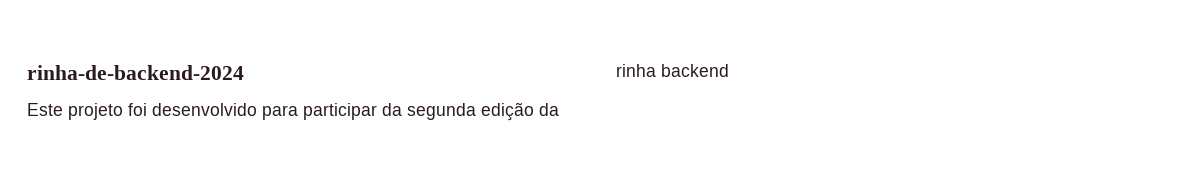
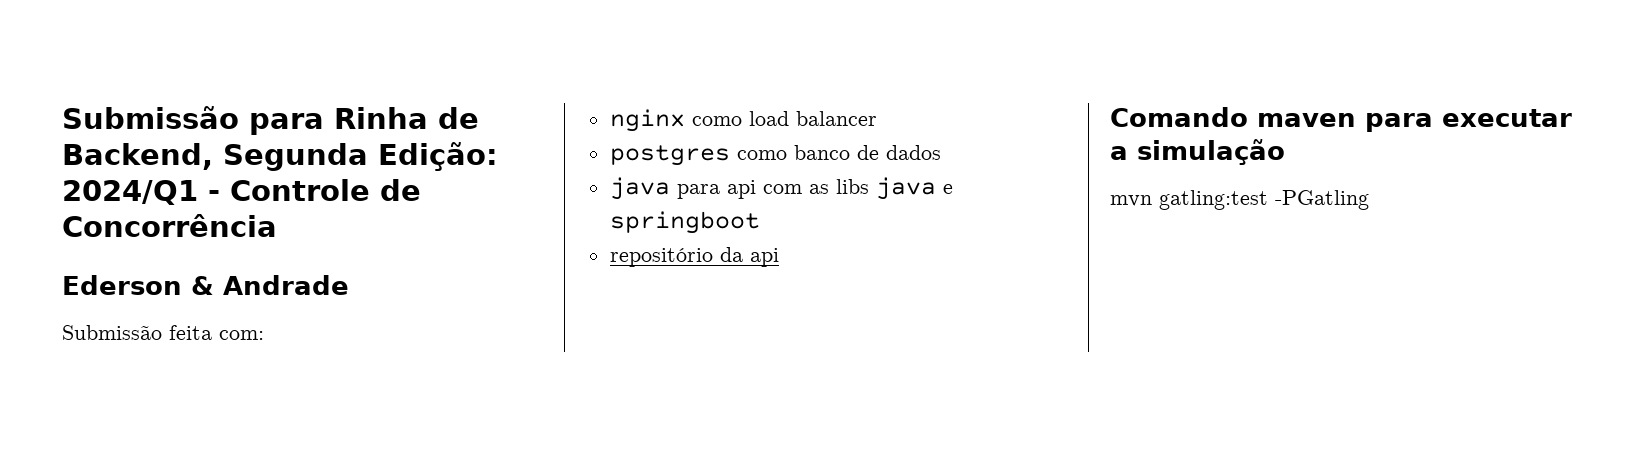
- rinha-de-backend-2024
- Este projeto foi desenvolvido para participar da segunda edição da rinha backend
+ Submissão para Rinha de Backend, Segunda Edição: 2024/Q1 - Controle de Concorrência
+ Ederson & Andrade
+ Submissão feita com:
+ nginx como load balancer
+ postgres como banco de dados
+ java para api com as libs java e springboot
+ repositório da api
+ Comando maven para executar a simulação
+ mvn gatling:test -PGatling

